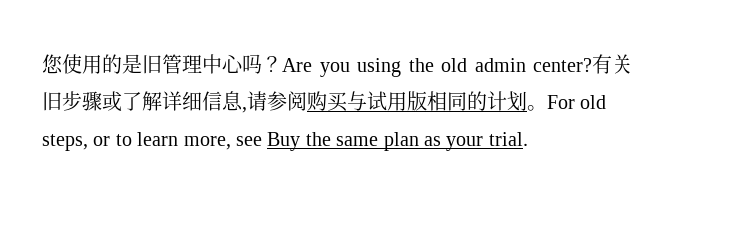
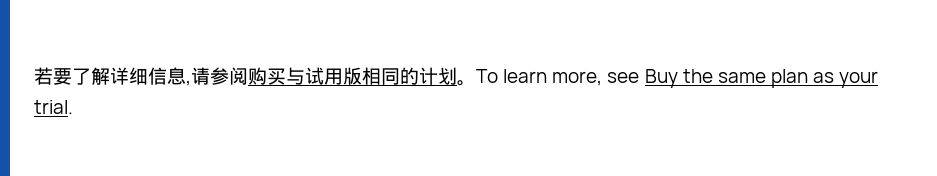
- 您使用的是旧管理中心吗？Are you using the old admin center?有关旧步骤或了解详细信息,请参阅购买与试用版相同的计划。
+ 若要了解详细信息,请参阅购买与试用版相同的计划。
- For old steps, or to learn more, see Buy the same plan as your trial.
+ To learn more, see Buy the same plan as your trial.

